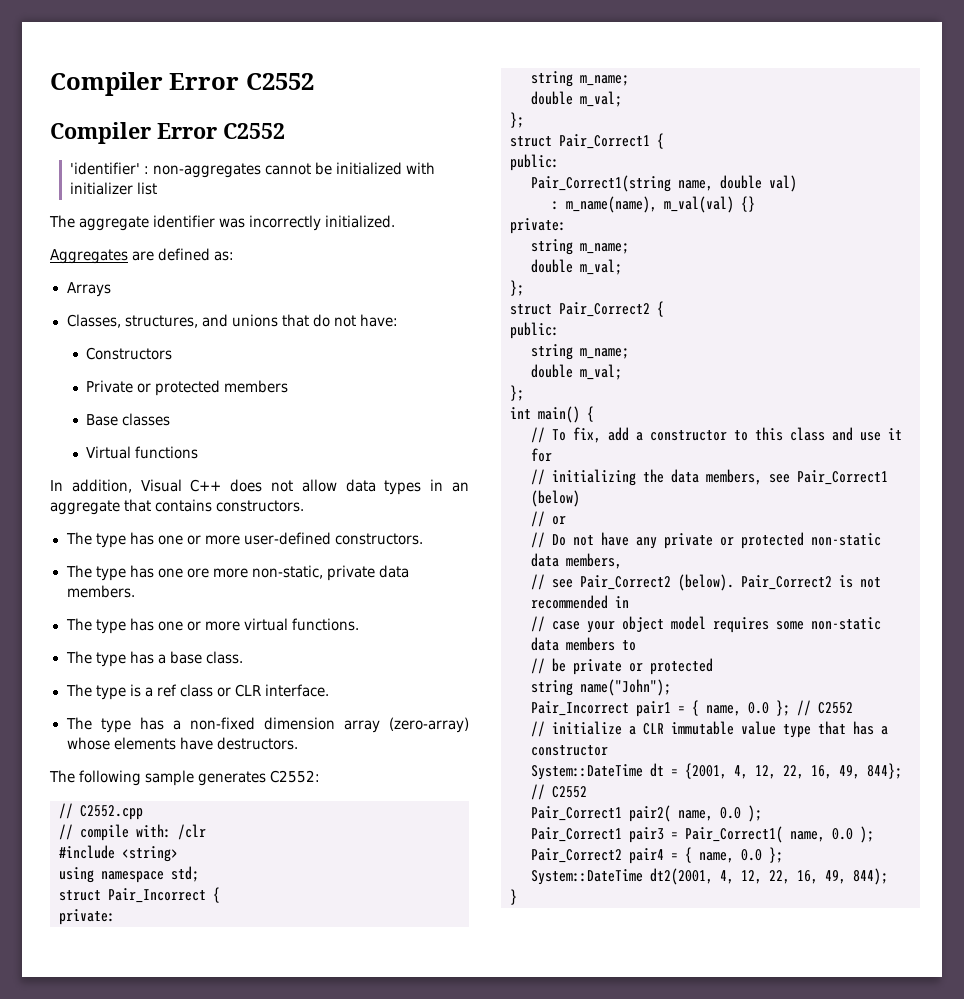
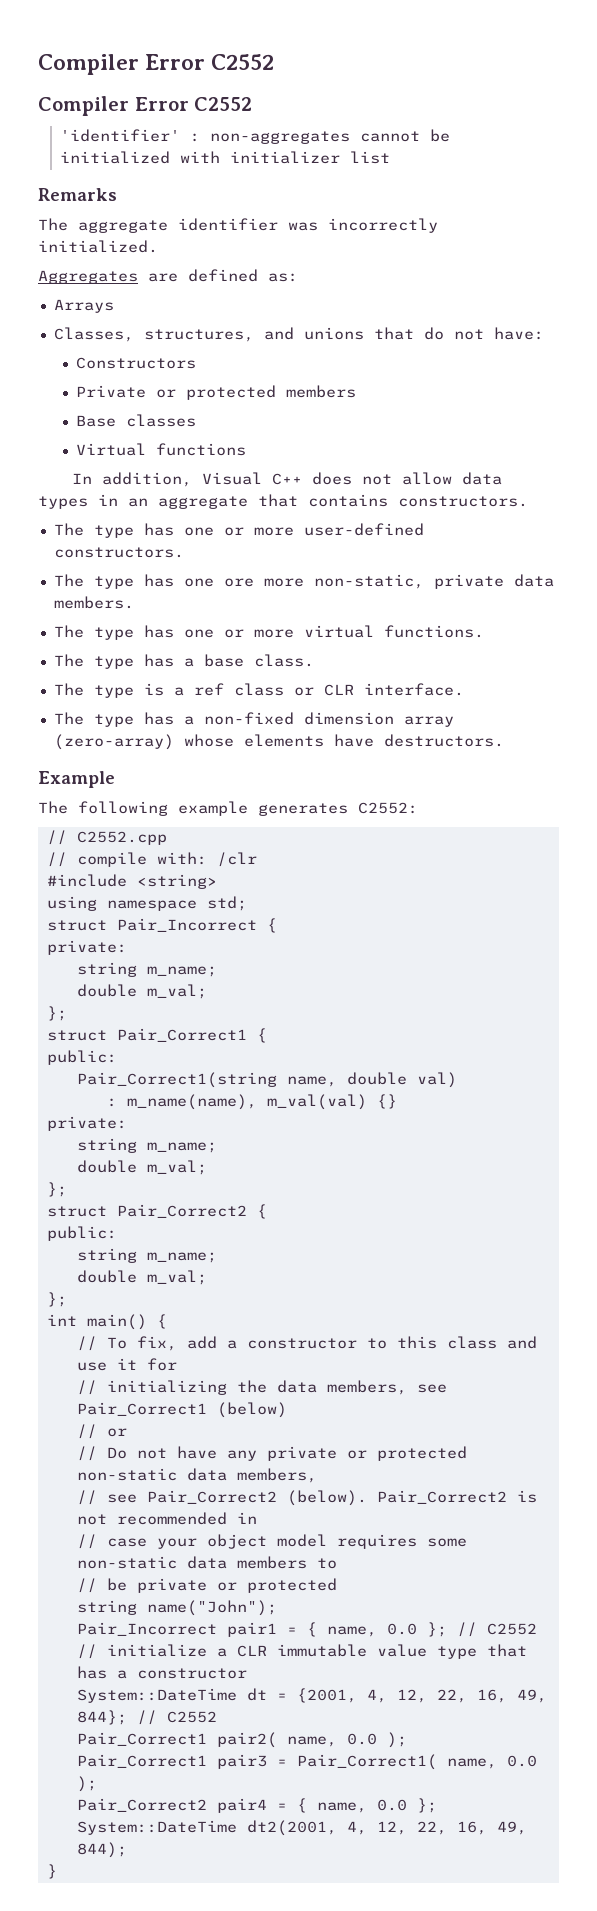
+ Remarks
+ Example
- The following sample generates C2552:
+ The following example generates C2552:

